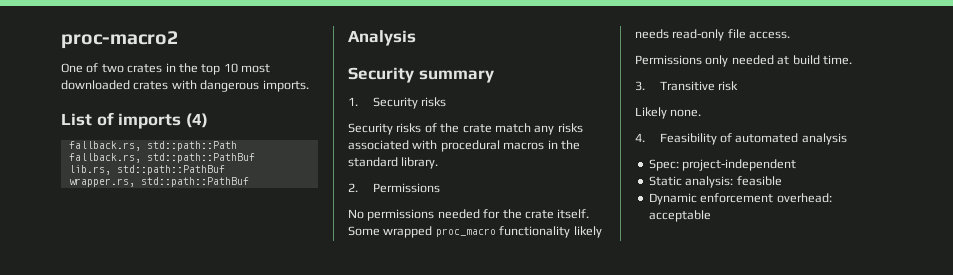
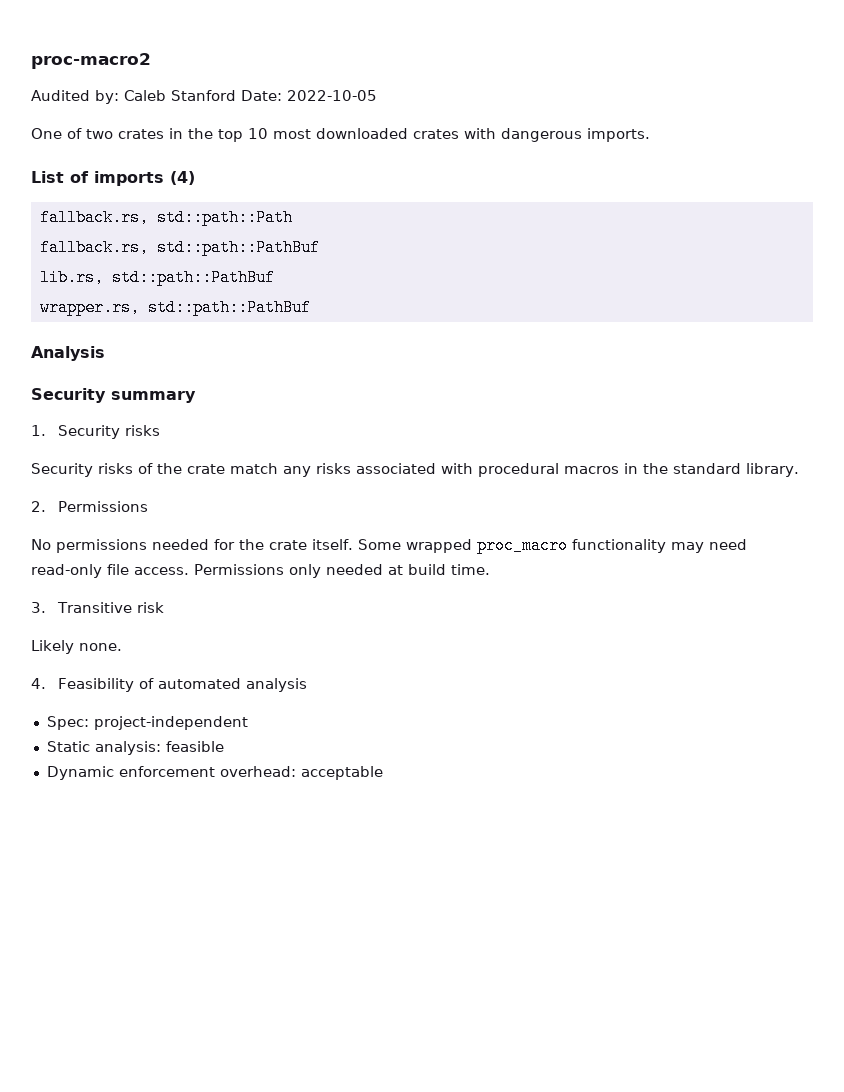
+ Audited by: Caleb Stanford Date: 2022-10-05
- Some wrapped proc_macro functionality likely needs read-only file access.
- Permissions only needed at build time.
+ Some wrapped proc_macro functionality may need read-only file access. Permissions only needed at build time.

